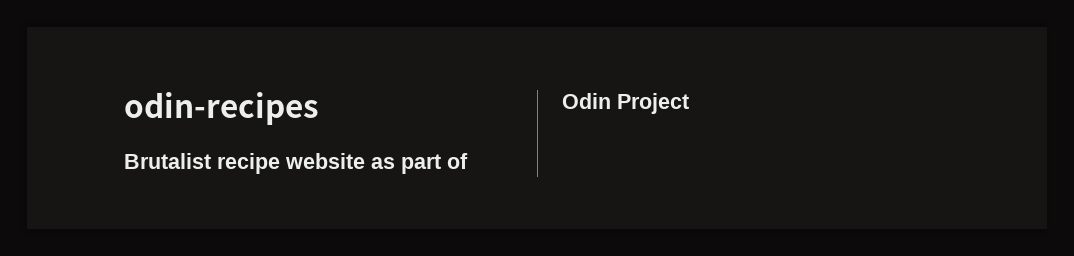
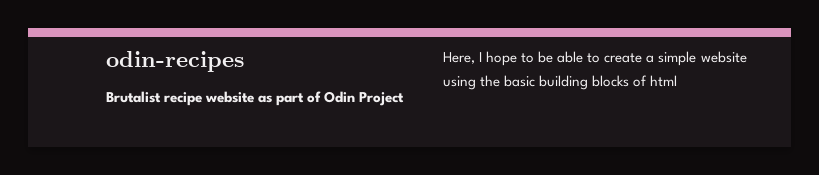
- Brutalist recipe website as part of Odin Project
+ Brutalist recipe website as part of Odin Project Here, I hope to be able to create a simple website using the basic building blocks of html

